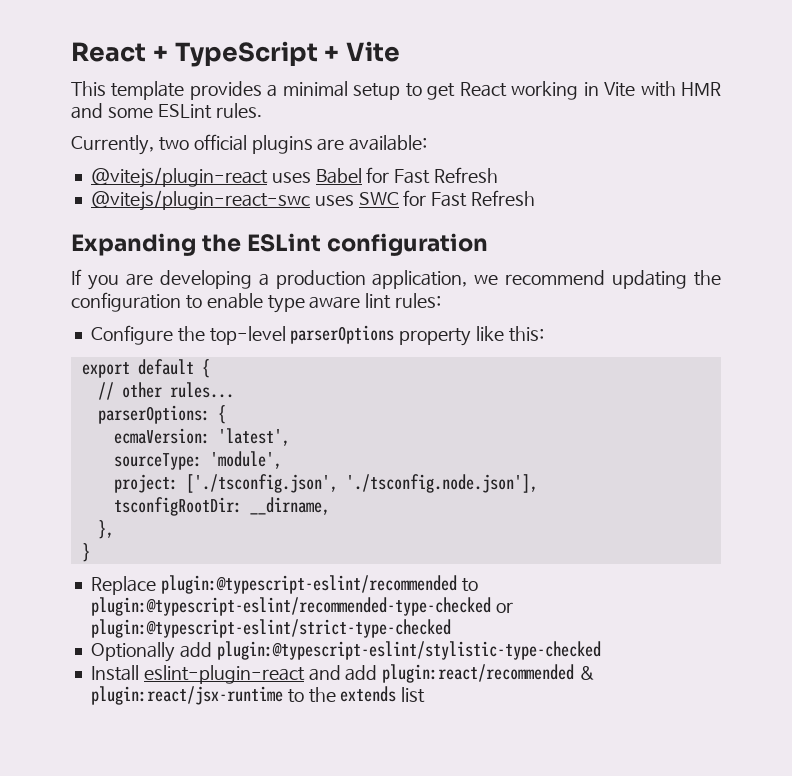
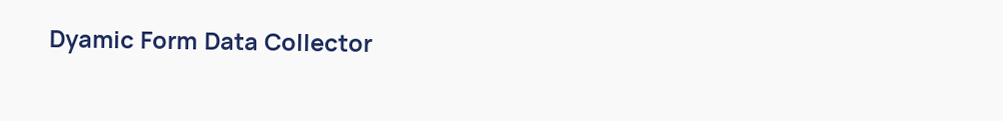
- React + TypeScript + Vite
- This template provides a minimal setup to get React working in Vite with HMR and some ESLint rules.
- Currently, two official plugins are available:
- @vitejs/plugin-react uses Babel for Fast Refresh
- @vitejs/plugin-react-swc uses SWC for Fast Refresh
- Expanding the ESLint configuration
- If you are developing a production application, we recommend updating the configuration to enable type aware lint rules:
- Configure the top-level parserOptions property like this:
- export default {
- // other rules...
- parserOptions: {
- ecmaVersion: 'latest',
- sourceType: 'module',
- project: ['./tsconfig.json', './tsconfig.node.json'],
- tsconfigRootDir: __dirname,
- },
- }
- Replace plugin:@typescript-eslint/recommended to plugin:@typescript-eslint/recommended-type-checked or plugin:@typescript-eslint/strict-type-checked
- Optionally add plugin:@typescript-eslint/stylistic-type-checked
- Install eslint-plugin-react and add plugin:react/recommended & plugin:react/jsx-runtime to the extends list
+ Dyamic Form Data Collector

